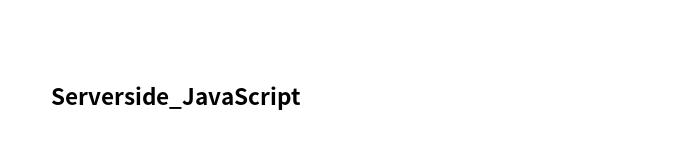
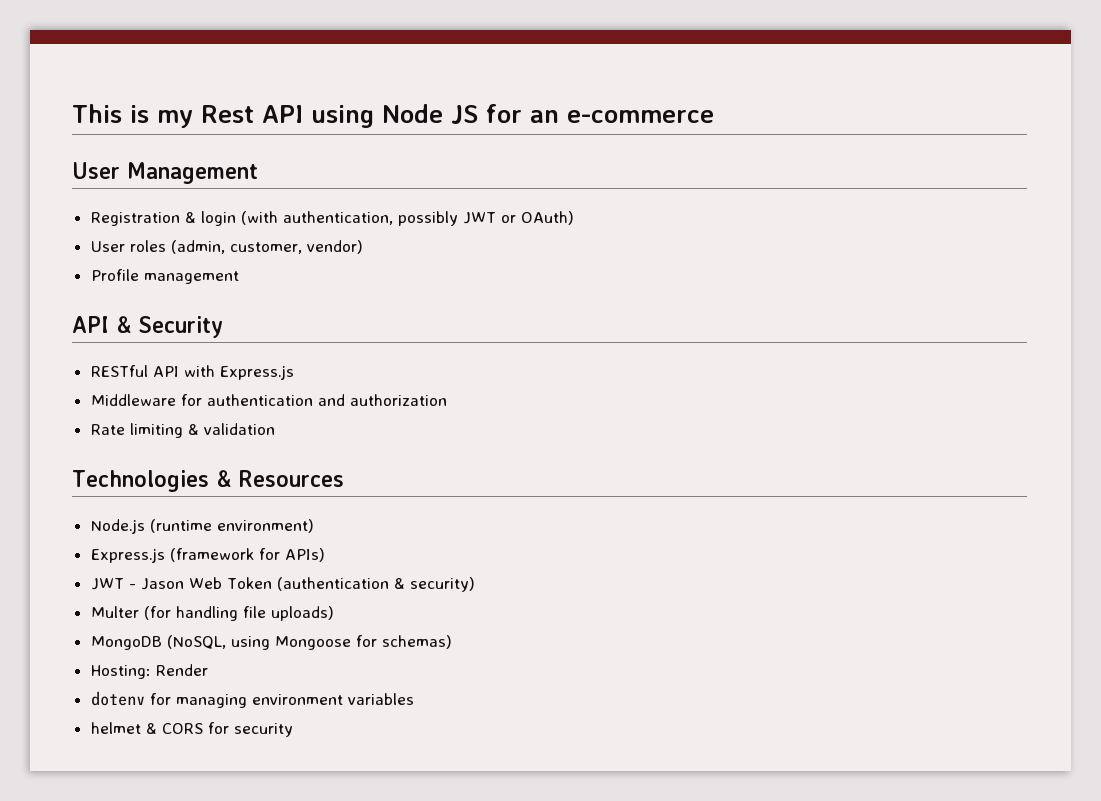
- Serverside_JavaScript
+ This is my Rest API using Node JS for an e-commerce
+ User Management
+ Registration & login (with authentication, possibly JWT or OAuth)
+ User roles (admin, customer, vendor)
+ Profile management
+ API & Security
+ RESTful API with Express.js
+ Middleware for authentication and authorization
+ Rate limiting & validation
+ Technologies & Resources
+ Node.js (runtime environment)
+ Express.js (framework for APIs)
+ JWT - Jason Web Token (authentication & security)
+ Multer (for handling file uploads)
+ MongoDB (NoSQL, using Mongoose for schemas)
+ Hosting: Render
+ dotenv for managing environment variables
+ helmet & CORS for security

